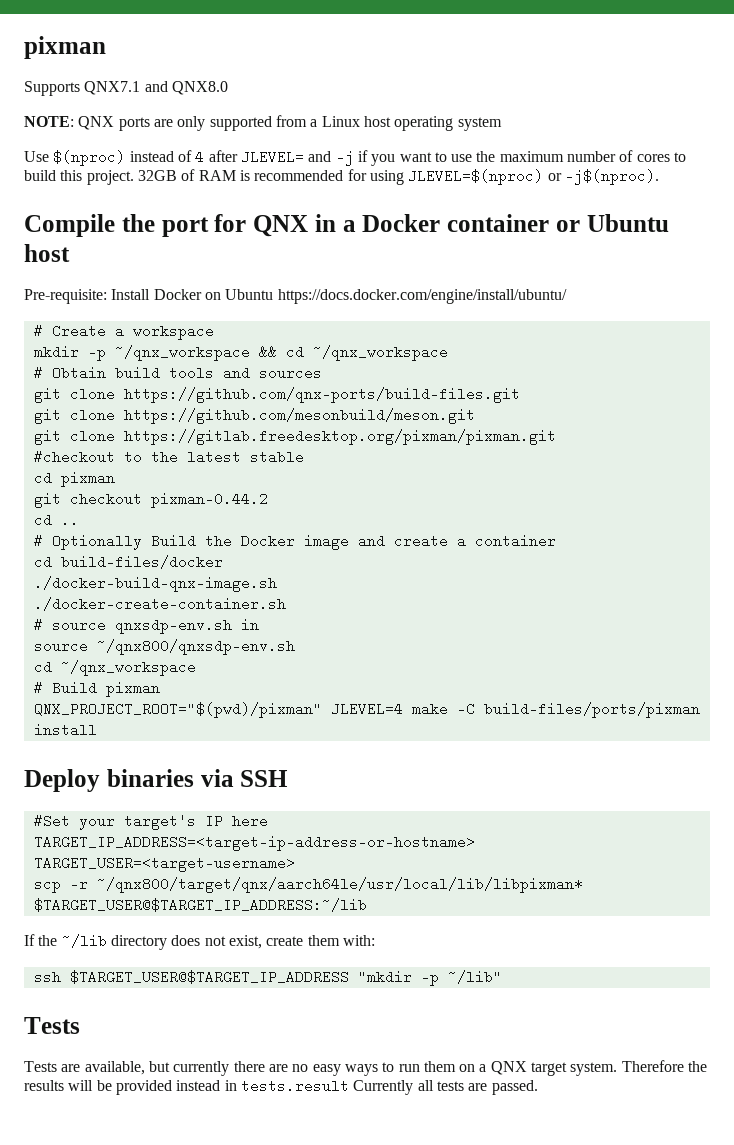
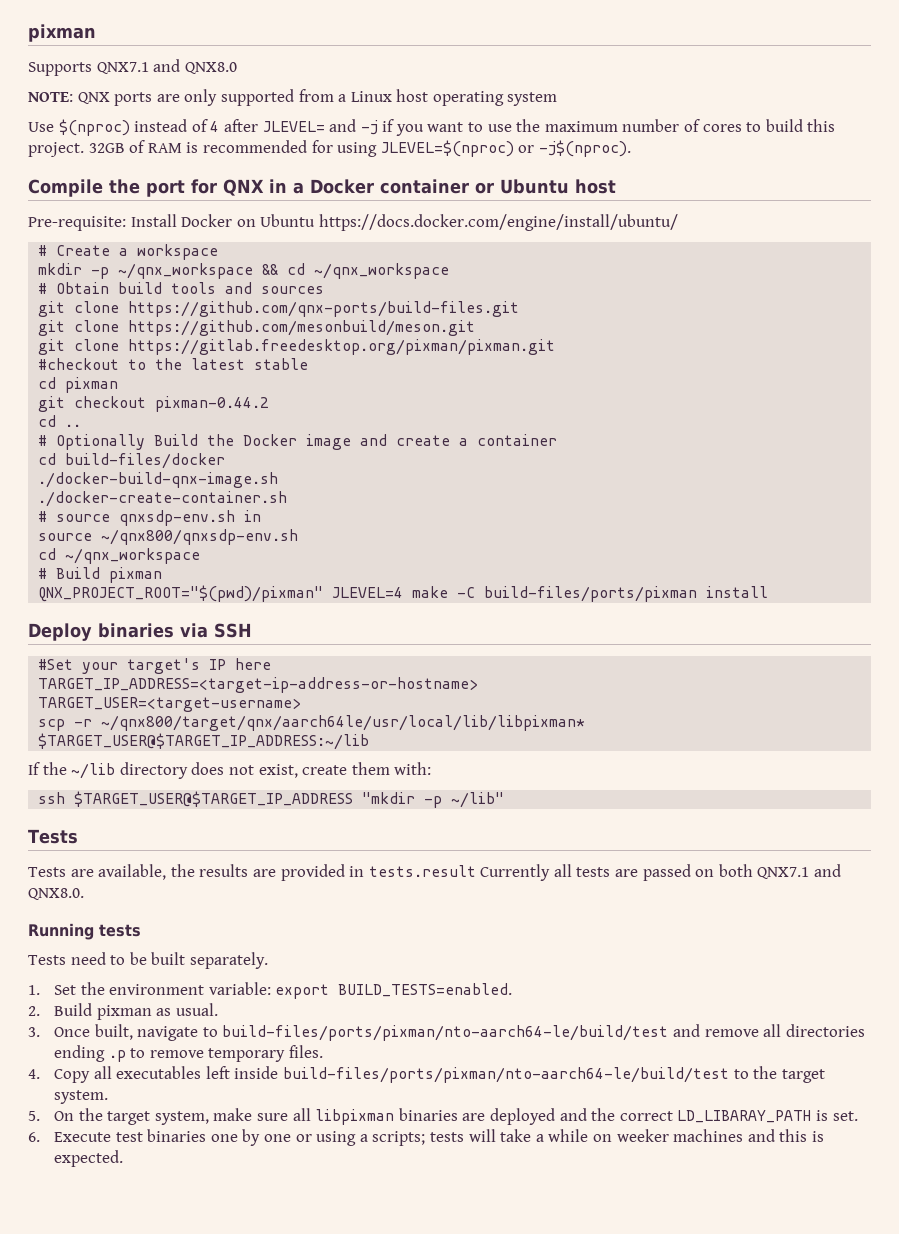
- Tests are available, but currently there are no easy ways to run them on a QNX target system. Therefore the results will be provided instead in tests.result Currently all tests are passed.
+ Tests are available, the results are provided in tests.result Currently all tests are passed on both QNX7.1 and QNX8.0.
+ Running tests
+ Tests need to be built separately.
+ 1. Set the environment variable: export BUILD_TESTS=enabled.
+ 2. Build pixman as usual.
+ 3. Once built, navigate to build-files/ports/pixman/nto-aarch64-le/build/test and remove all directories ending .p to remove temporary files.
+ 4. Copy all executables left inside build-files/ports/pixman/nto-aarch64-le/build/test to the target system.
+ 5. On the target system, make sure all libpixman binaries are deployed and the correct LD_LIBARAY_PATH is set.
+ 6. Execute test binaries one by one or using a scripts; tests will take a while on weeker machines and this is expected.

